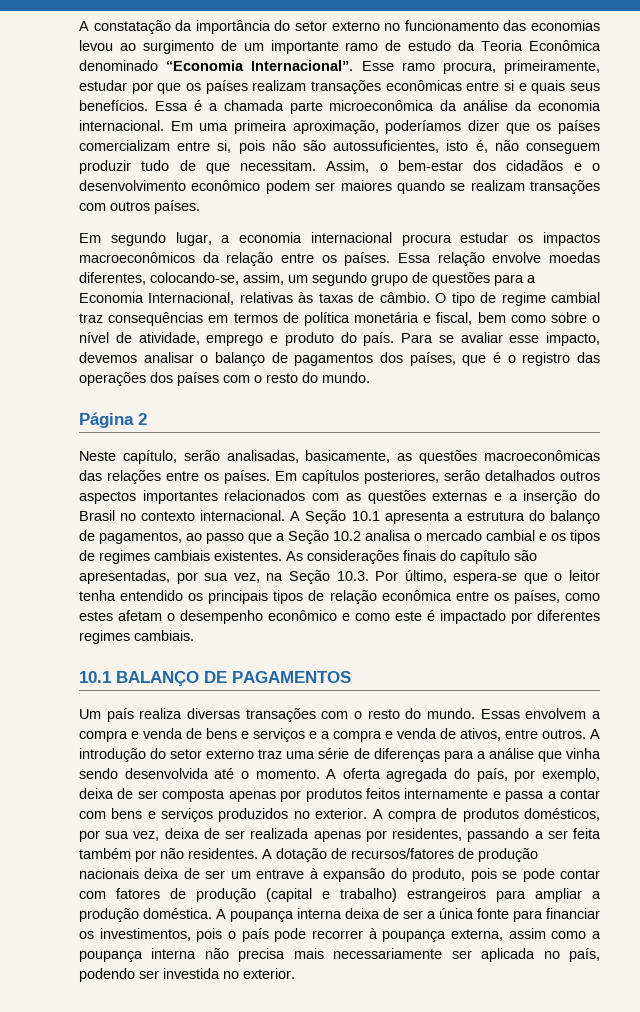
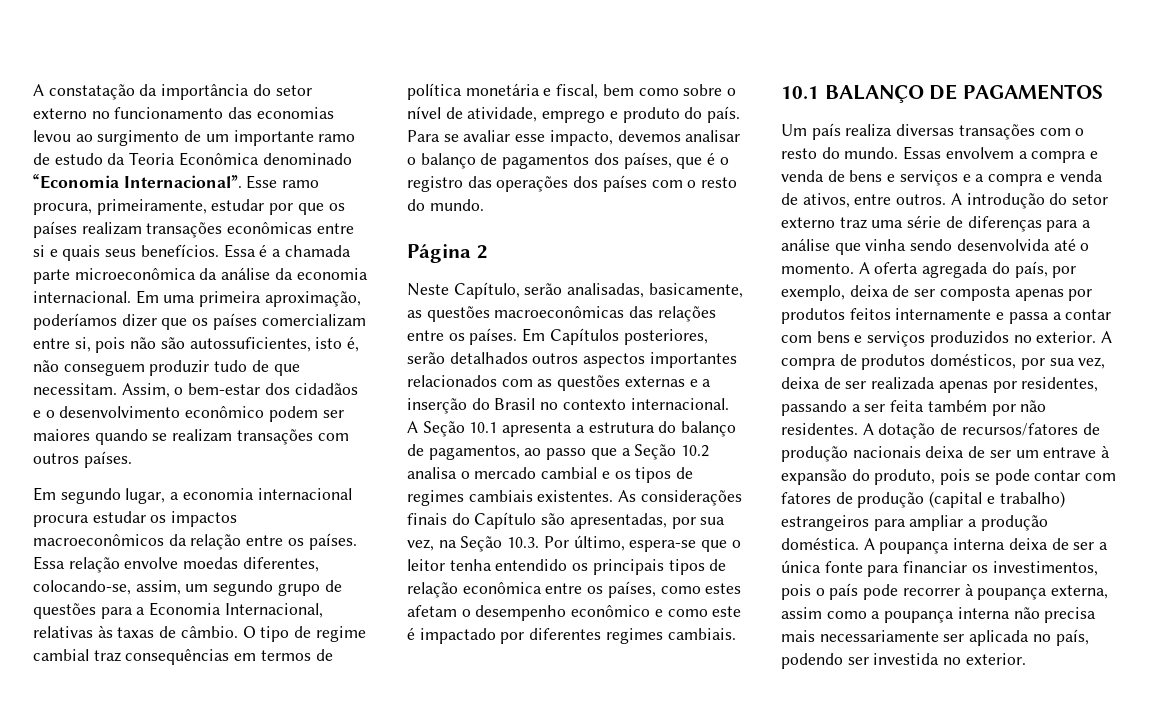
- Neste capítulo, serão analisadas, basicamente, as questões macroeconômicas das relações entre os países.
+ Neste Capítulo, serão analisadas, basicamente, as questões macroeconômicas das relações entre os países.
- Em capítulos posteriores, serão detalhados outros aspectos importantes relacionados com as questões externas e a inserção do Brasil no contexto internacional.
+ Em Capítulos posteriores, serão detalhados outros aspectos importantes relacionados com as questões externas e a inserção do Brasil no contexto internacional.
- As considerações finais do capítulo são apresentadas, por sua vez, na Seção 10.3. Por último, espera-se que o leitor tenha entendido os principais tipos de relação econômica entre os países, como estes afetam o desempenho econômico e como este é impactado por diferentes regimes cambiais.
+ As considerações finais do Capítulo são apresentadas, por sua vez, na Seção 10.3. Por último, espera-se que o leitor tenha entendido os principais tipos de relação econômica entre os países, como estes afetam o desempenho econômico e como este é impactado por diferentes regimes cambiais.

